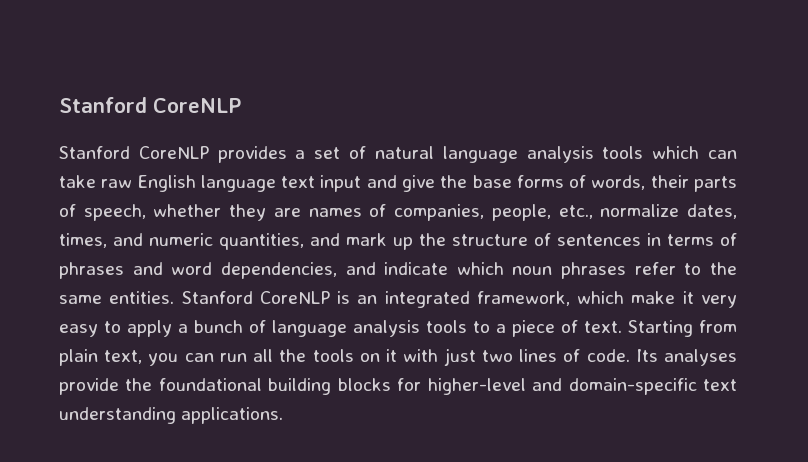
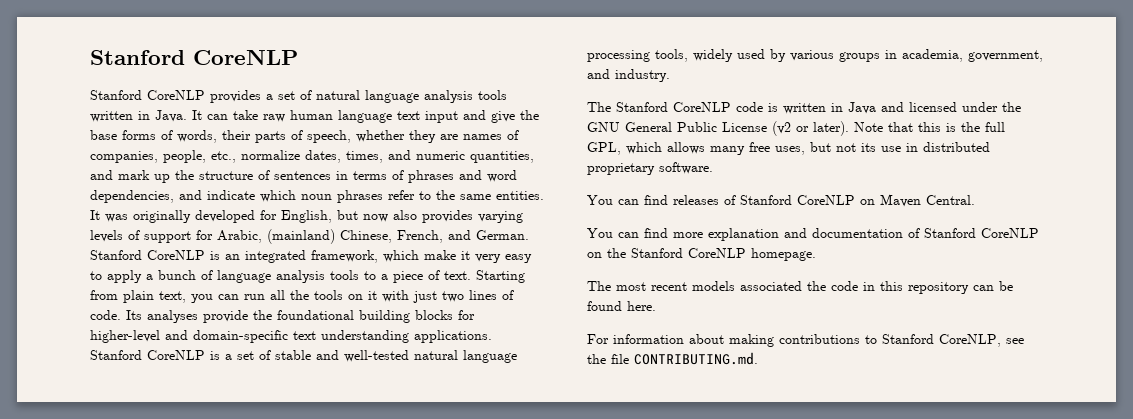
- Stanford CoreNLP provides a set of natural language analysis tools which can take raw English language text input and give the base forms of words, their parts of speech, whether they are names of companies, people, etc., normalize dates, times, and numeric quantities, and mark up the structure of sentences in terms of phrases and word dependencies, and indicate which noun phrases refer to the same entities.
+ Stanford CoreNLP provides a set of natural language analysis tools written in Java. It can take raw human language text input and give the base forms of words, their parts of speech, whether they are names of companies, people, etc., normalize dates, times, and numeric quantities, and mark up the structure of sentences in terms of phrases and word dependencies, and indicate which noun phrases refer to the same entities.
+ It was originally developed for English, but now also provides varying levels of support for Arabic, (mainland) Chinese, French, and German.
+ Stanford CoreNLP is a set of stable and well-tested natural language processing tools, widely used by various groups in academia, government, and industry.
+ The Stanford CoreNLP code is written in Java and licensed under the GNU General Public License (v2 or later). Note that this is the full GPL, which allows many free uses, but not its use in distributed proprietary software.
+ You can find releases of Stanford CoreNLP on Maven Central.
+ You can find more explanation and documentation of Stanford CoreNLP on the Stanford CoreNLP homepage.
+ The most recent models associated the code in this repository can be found here.
+ For information about making contributions to Stanford CoreNLP, see the file CONTRIBUTING.md.

